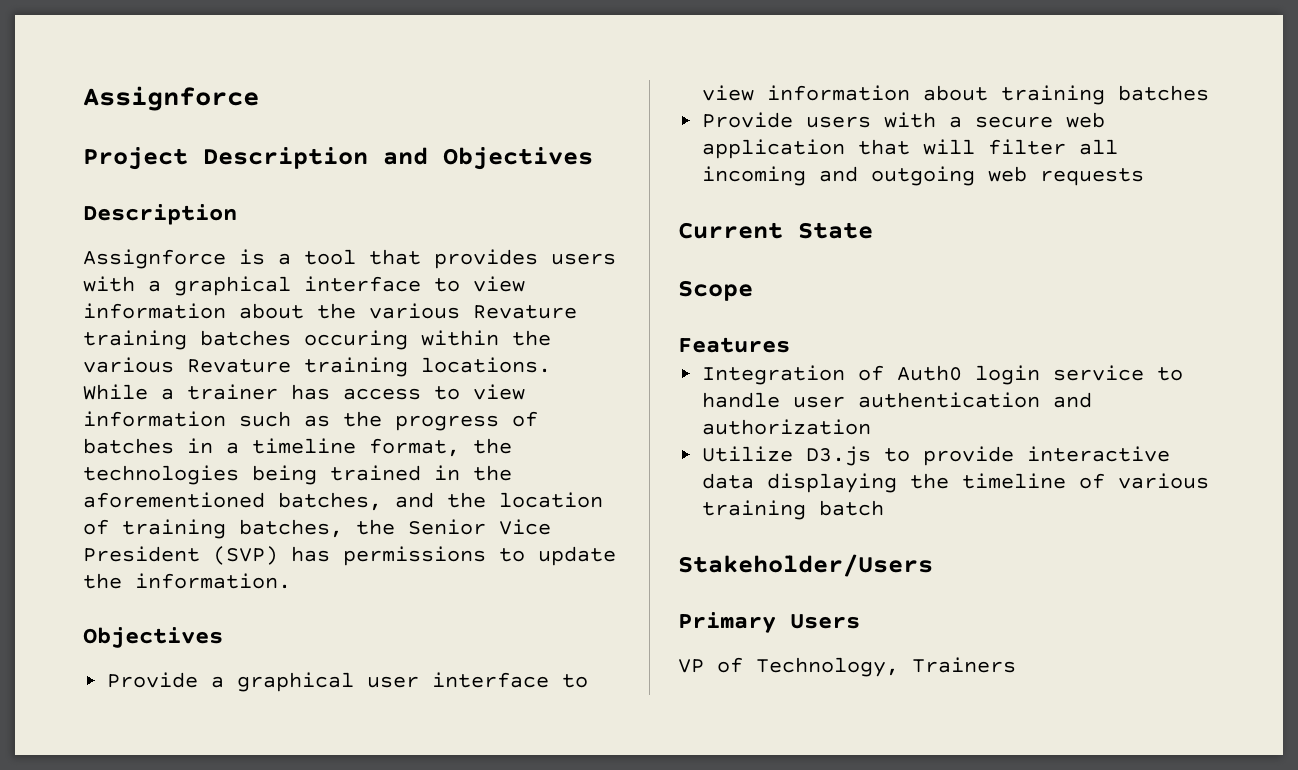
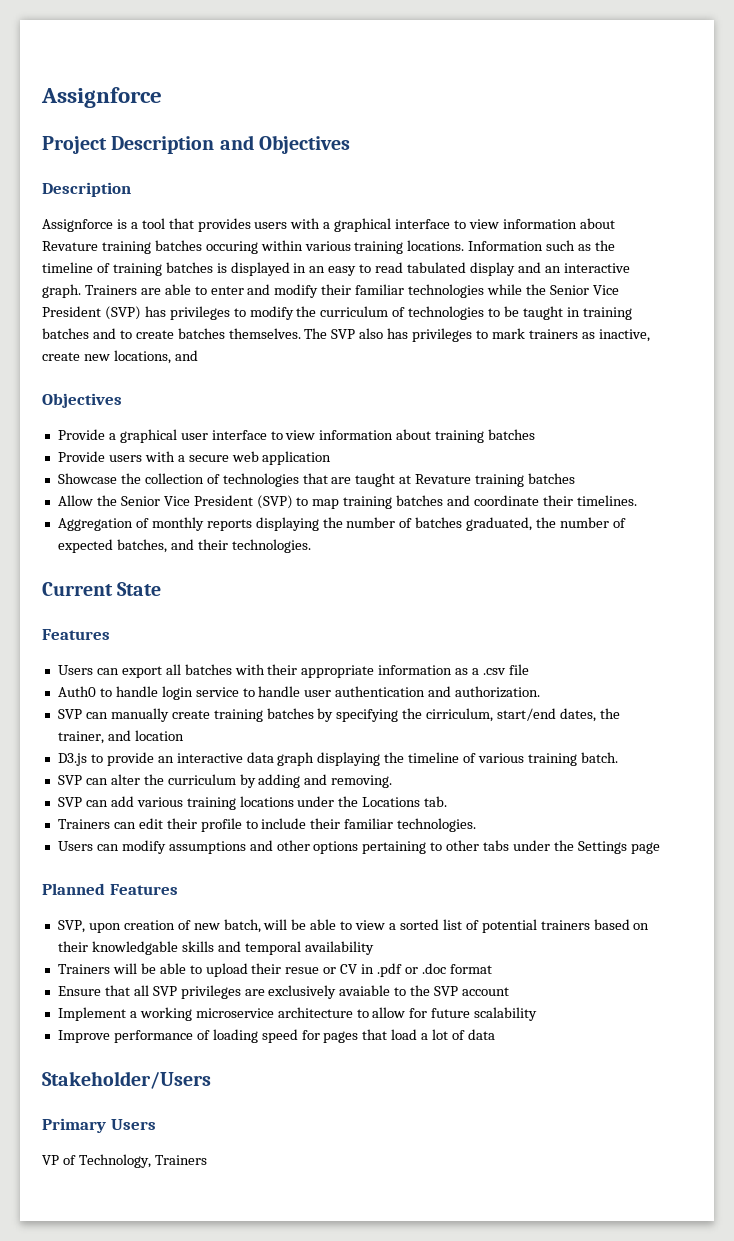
- Assignforce is a tool that provides users with a graphical interface to view information about the various Revature training batches occuring within the various Revature training locations. While a trainer has access to view information such as the progress of batches in a timeline format, the technologies being trained in the aforementioned batches, and the location of training batches, the Senior Vice President (SVP) has permissions to update the information.
+ Assignforce is a tool that provides users with a graphical interface to view information about Revature training batches occuring within various training locations. Information such as the timeline of training batches is displayed in an easy to read tabulated display and an interactive graph. Trainers are able to enter and modify their familiar technologies while the Senior Vice President (SVP) has privileges to modify the curriculum of technologies to be taught in training batches and to create batches themselves. The SVP also has privileges to mark trainers as inactive, create new locations, and
- Provide users with a secure web application that will filter all incoming and outgoing web requests
+ Provide users with a secure web application
+ Showcase the collection of technologies that are taught at Revature training batches
+ Allow the Senior Vice President (SVP) to map training batches and coordinate their timelines.
+ Aggregation of monthly reports displaying the number of batches graduated, the number of expected batches, and their technologies.
  Current State
- Scope
  Features
- Integration of Auth0 login service to handle user authentication and authorization
- Utilize D3.js to provide interactive data displaying the timeline of various training batch
+ Users can export all batches with their appropriate information as a .csv file
+ Auth0 to handle login service to handle user authentication and authorization.
+ SVP can manually create training batches by specifying the cirriculum, start/end dates, the trainer, and location
+ D3.js to provide an interactive data graph displaying the timeline of various training batch.
+ SVP can alter the curriculum by adding and removing.
+ SVP can add various training locations under the Locations tab.
+ Trainers can edit their profile to include their familiar technologies.
+ Users can modify assumptions and other options pertaining to other tabs under the Settings page
+ Planned Features
+ SVP, upon creation of new batch, will be able to view a sorted list of potential trainers based on their knowledgable skills and temporal availability
+ Trainers will be able to upload their resue or CV in .pdf or .doc format
+ Ensure that all SVP privileges are exclusively avaiable to the SVP account
+ Implement a working microservice architecture to allow for future scalability
+ Improve performance of loading speed for pages that load a lot of data

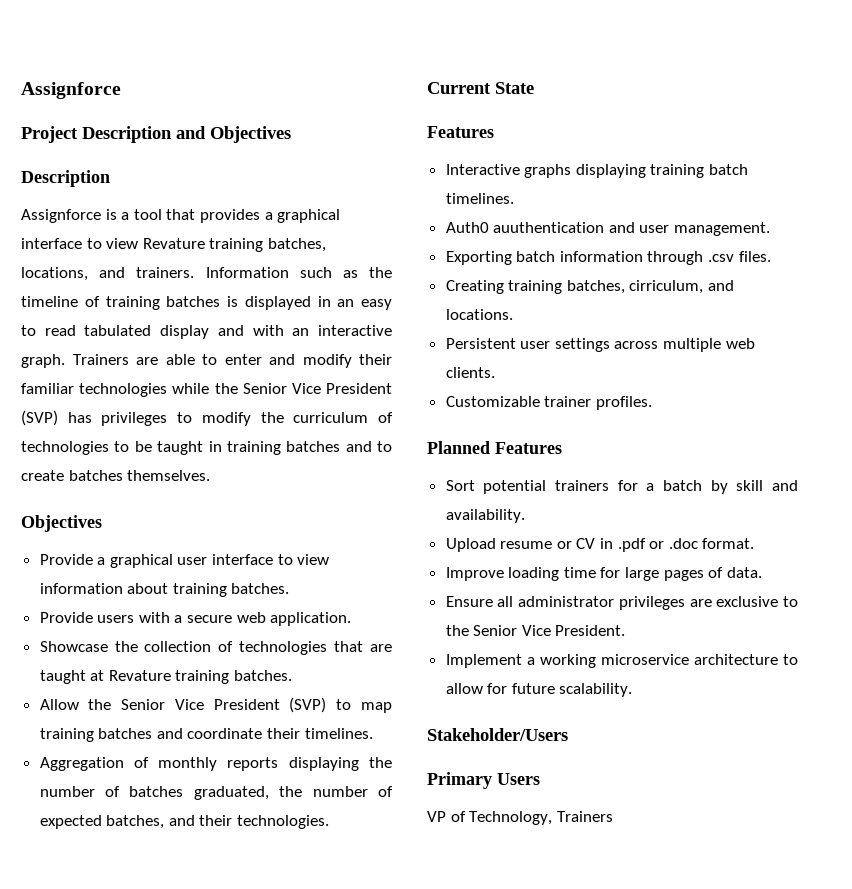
- Assignforce is a tool that provides users with a graphical interface to view information about Revature training batches occuring within various training locations.
+ Assignforce is a tool that provides a graphical interface to view Revature training batches, locations, and trainers.
- Information such as the timeline of training batches is displayed in an easy to read tabulated display and an interactive graph.
+ Information such as the timeline of training batches is displayed in an easy to read tabulated display and with an interactive graph.
- The SVP also has privileges to mark trainers as inactive, create new locations, and
- Provide a graphical user interface to view information about training batches
+ Provide a graphical user interface to view information about training batches.
- Provide users with a secure web application
+ Provide users with a secure web application.
- Showcase the collection of technologies that are taught at Revature training batches
+ Showcase the collection of technologies that are taught at Revature training batches.
- Users can export all batches with their appropriate information as a .csv file
- Auth0 to handle login service to handle user authentication and authorization.
- SVP can manually create training batches by specifying the cirriculum, start/end dates, the trainer, and location
- D3.js to provide an interactive data graph displaying the timeline of various training batch.
- SVP can alter the curriculum by adding and removing.
- SVP can add various training locations under the Locations tab.
- Trainers can edit their profile to include their familiar technologies.
- Users can modify assumptions and other options pertaining to other tabs under the Settings page
+ Interactive graphs displaying training batch timelines.
+ Auth0 auuthentication and user management.
+ Exporting batch information through .csv files.
+ Creating training batches, cirriculum, and locations.
+ Persistent user settings across multiple web clients.
+ Customizable trainer profiles.
  Planned Features
- SVP, upon creation of new batch, will be able to view a sorted list of potential trainers based on their knowledgable skills and temporal availability
- Trainers will be able to upload their resue or CV in .pdf or .doc format
- Ensure that all SVP privileges are exclusively avaiable to the SVP account
+ Sort potential trainers for a batch by skill and availability.
+ Upload resume or CV in .pdf or .doc format.
+ Improve loading time for large pages of data.
+ Ensure all administrator privileges are exclusive to the Senior Vice President.
- Implement a working microservice architecture to allow for future scalability
- Improve performance of loading speed for pages that load a lot of data
+ Implement a working microservice architecture to allow for future scalability.

